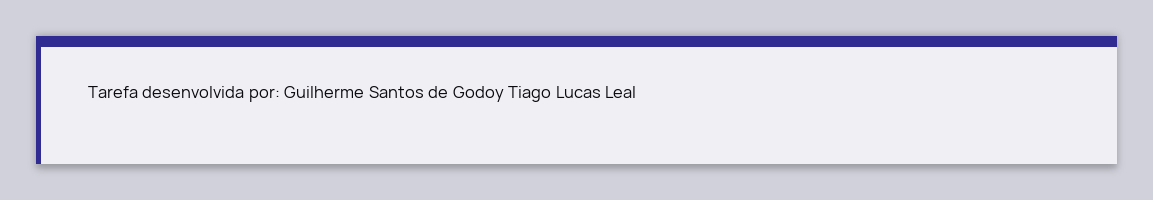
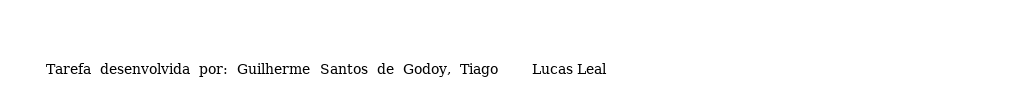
- Tarefa desenvolvida por: Guilherme Santos de Godoy Tiago Lucas Leal
+ Tarefa desenvolvida por: Guilherme Santos de Godoy, Tiago Lucas Leal

